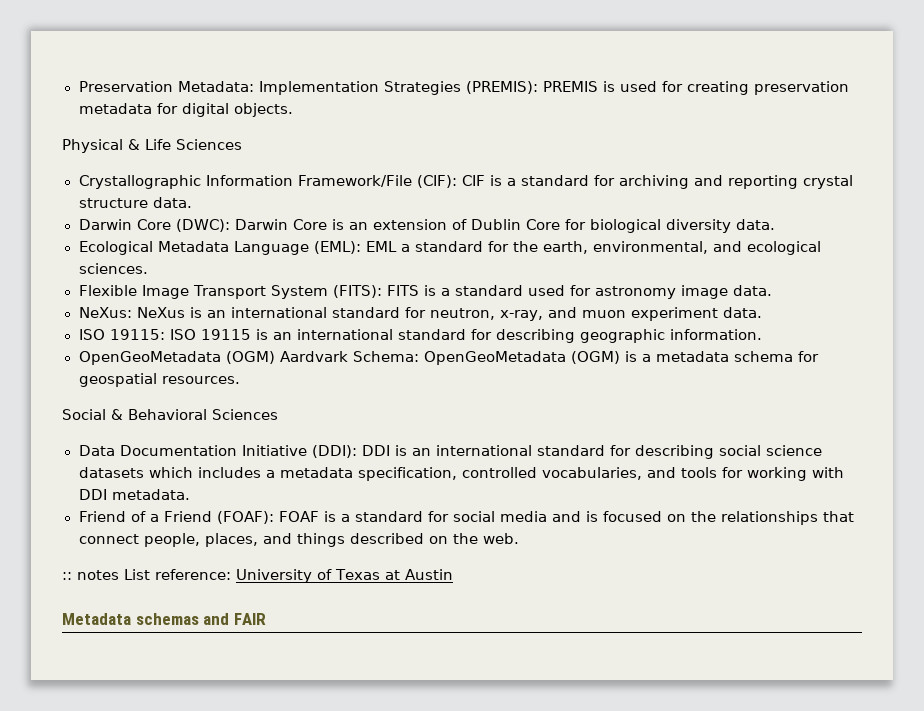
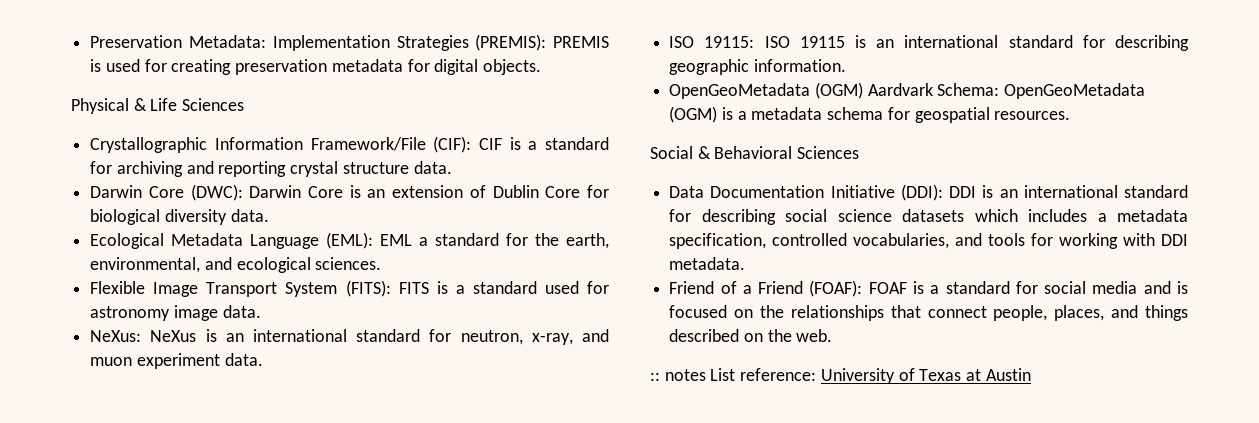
- Metadata schemas and FAIR

